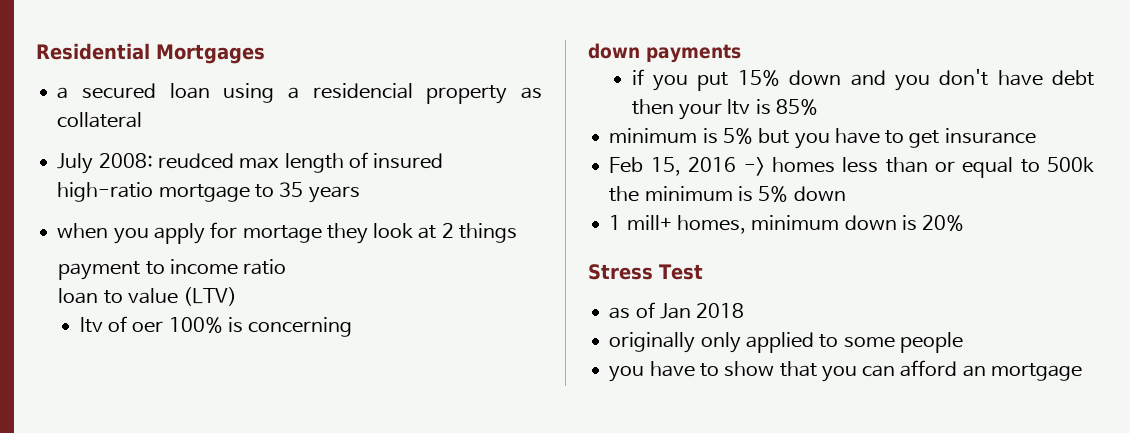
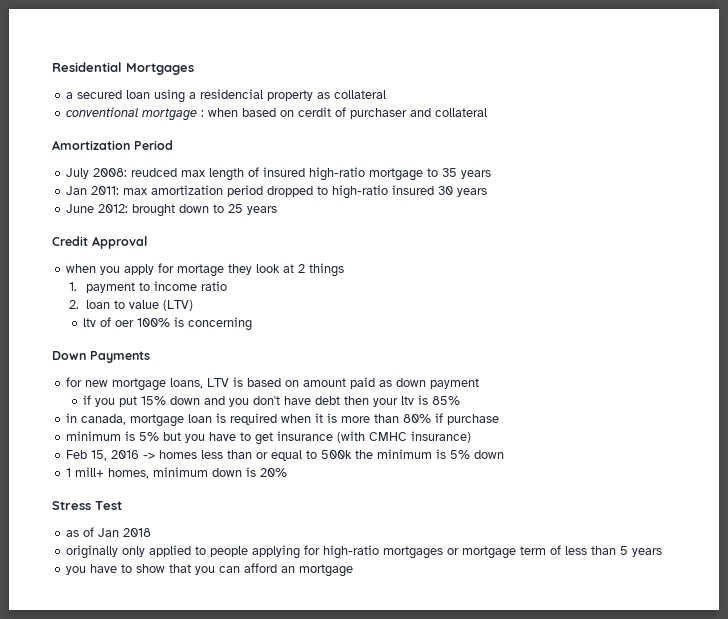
+ conventional mortgage : when based on cerdit of purchaser and collateral
+ Amortization Period
+ Jan 2011: max amortization period dropped to high-ratio insured 30 years
+ June 2012: brought down to 25 years
+ Credit Approval
- payment to income ratio
+ 1. payment to income ratio
- loan to value (LTV)
+ 2. loan to value (LTV)
- down payments
+ Down Payments
+ for new mortgage loans, LTV is based on amount paid as down payment
+ in canada, mortgage loan is required when it is more than 80% if purchase
- minimum is 5% but you have to get insurance
+ minimum is 5% but you have to get insurance (with CMHC insurance)
- originally only applied to some people
+ originally only applied to people applying for high-ratio mortgages or mortgage term of less than 5 years

